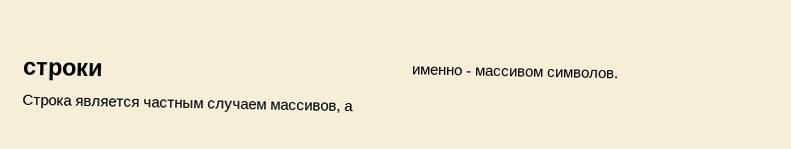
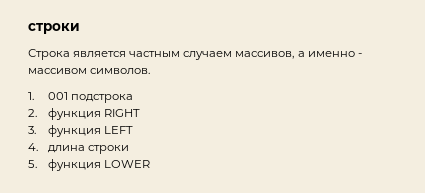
+ 1. 001 подстрока
+ 2. функция RIGHT
+ 3. функция LEFT
+ 4. длина строки
+ 5. функция LOWER

